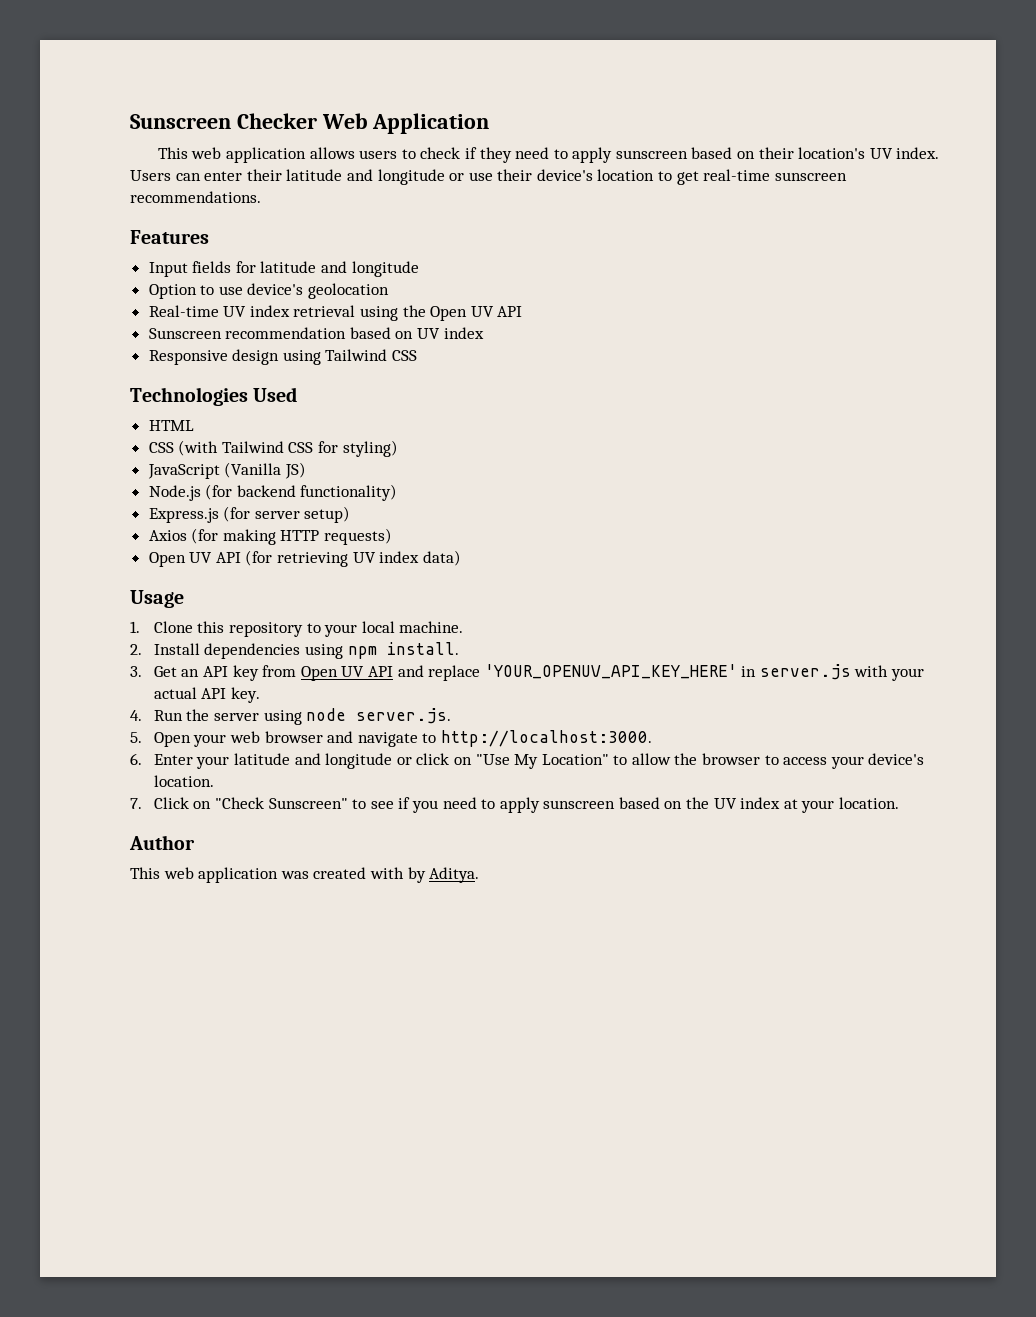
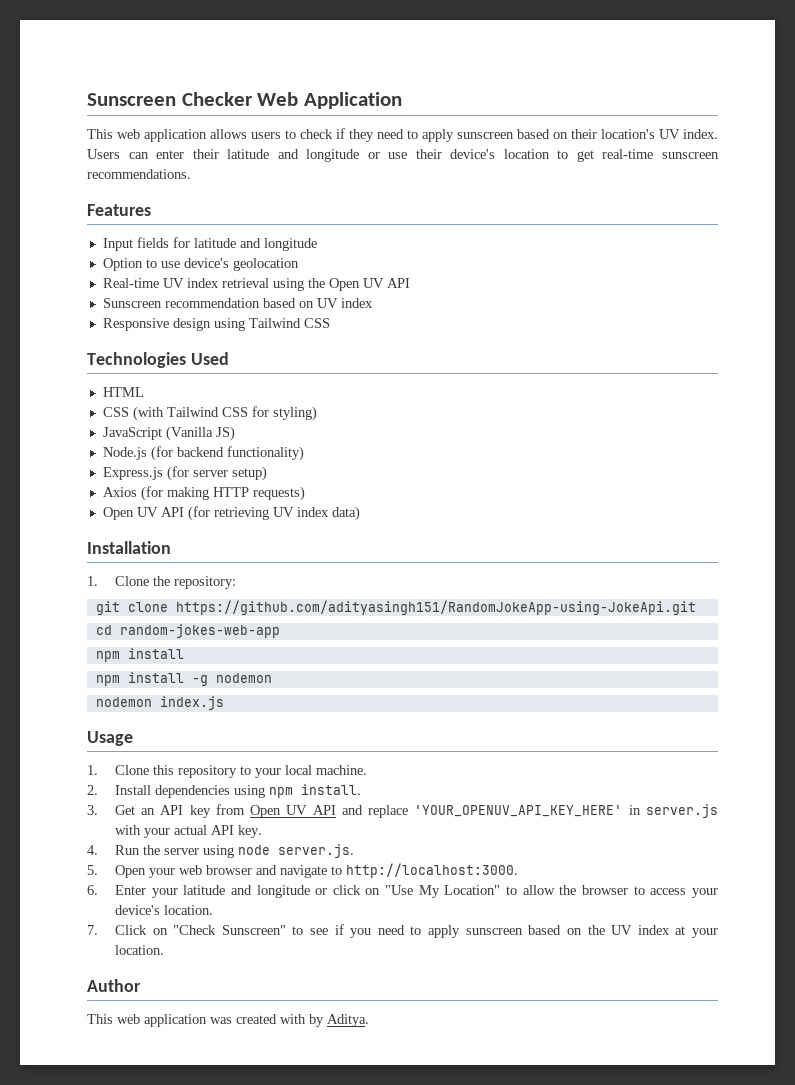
+ Installation
+ 1. Clone the repository:
+ git clone https://github.com/adityasingh151/RandomJokeApp-using-JokeApi.git
+ cd random-jokes-web-app
+ npm install
+ npm install -g nodemon
+ nodemon index.js

